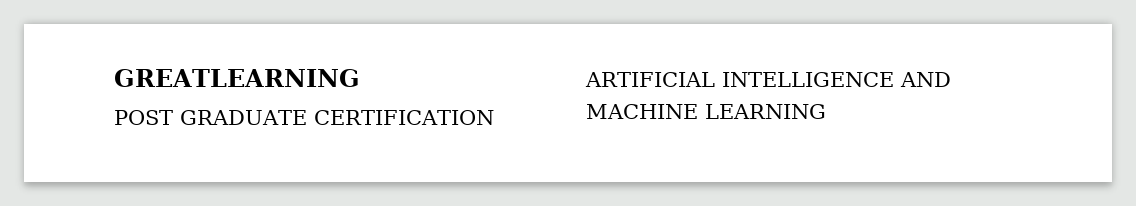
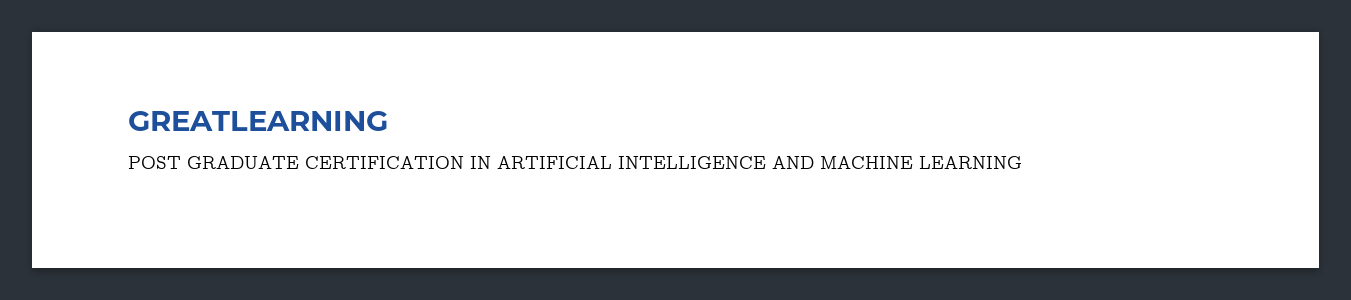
- POST GRADUATE CERTIFICATION ARTIFICIAL INTELLIGENCE AND MACHINE LEARNING
+ POST GRADUATE CERTIFICATION IN ARTIFICIAL INTELLIGENCE AND MACHINE LEARNING

